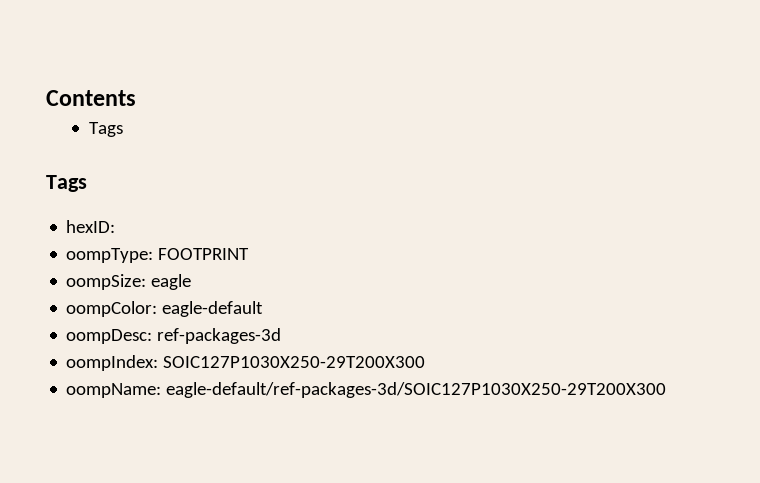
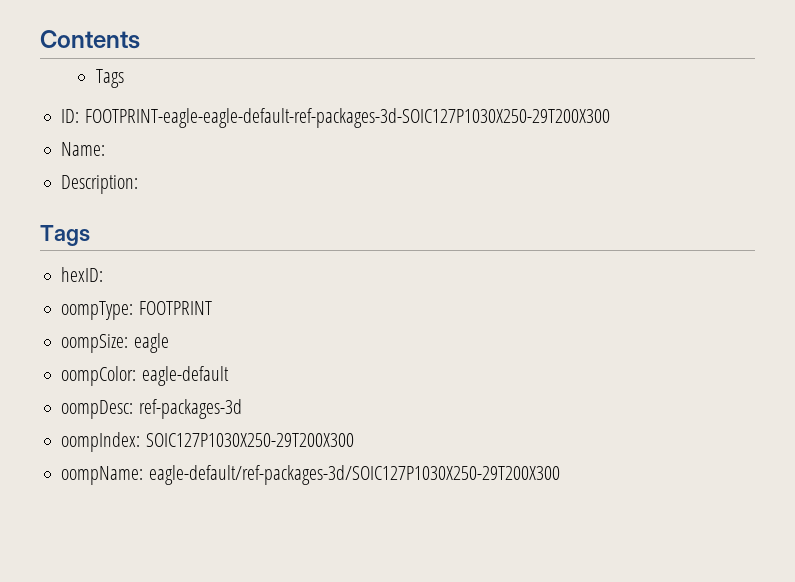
+ ID: FOOTPRINT-eagle-eagle-default-ref-packages-3d-SOIC127P1030X250-29T200X300
+ Name:
+ Description:

